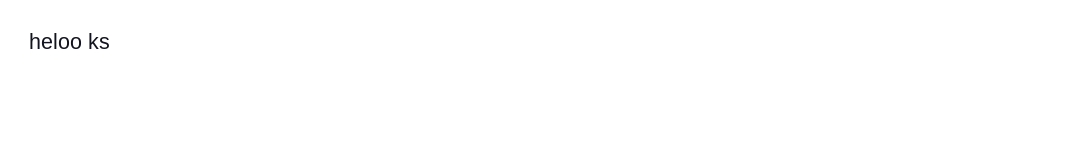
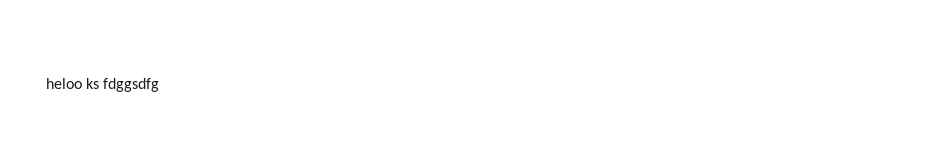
- heloo ks
+ heloo ks fdggsdfg

